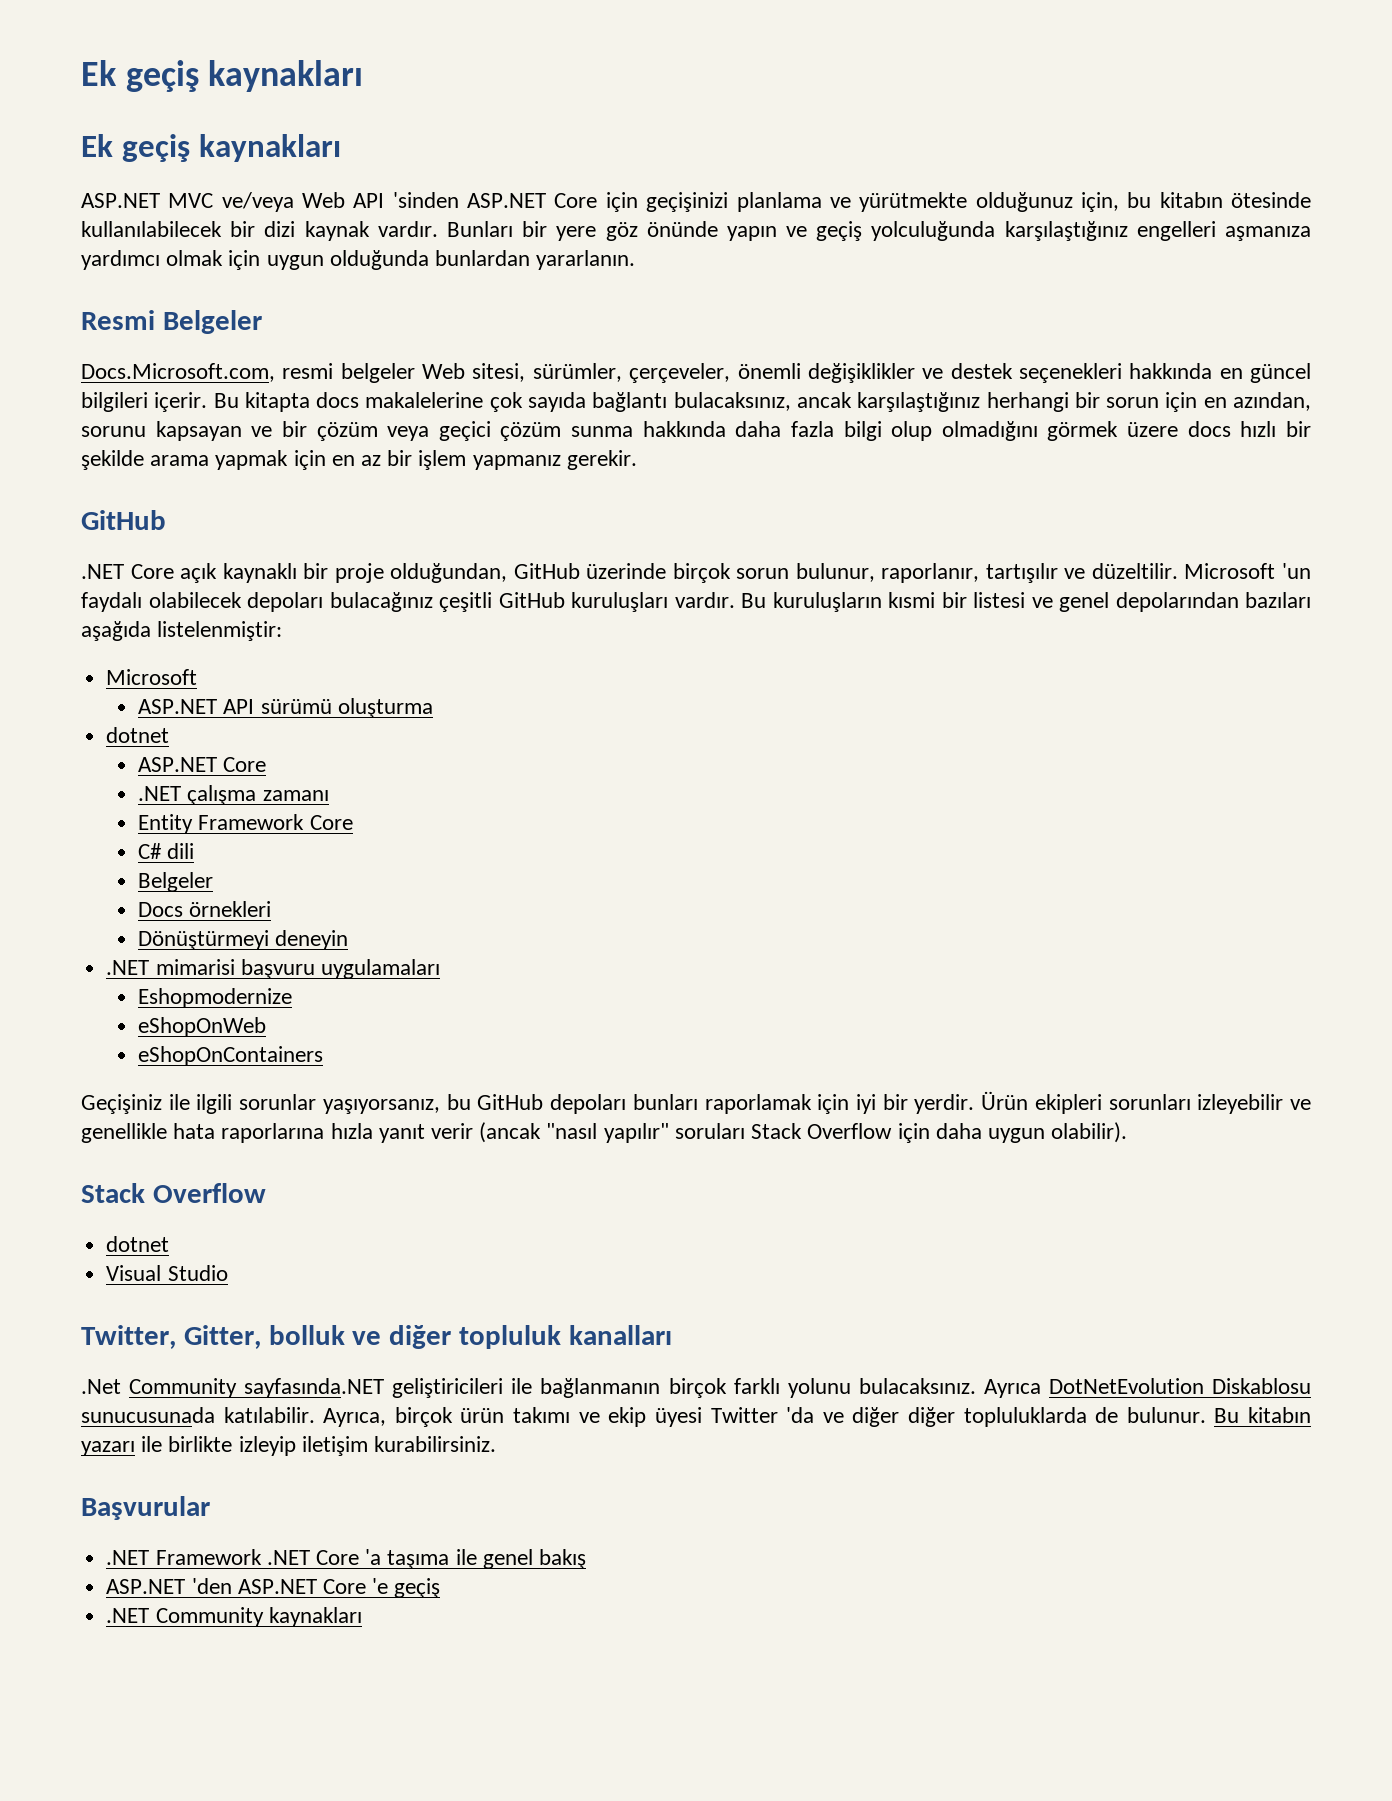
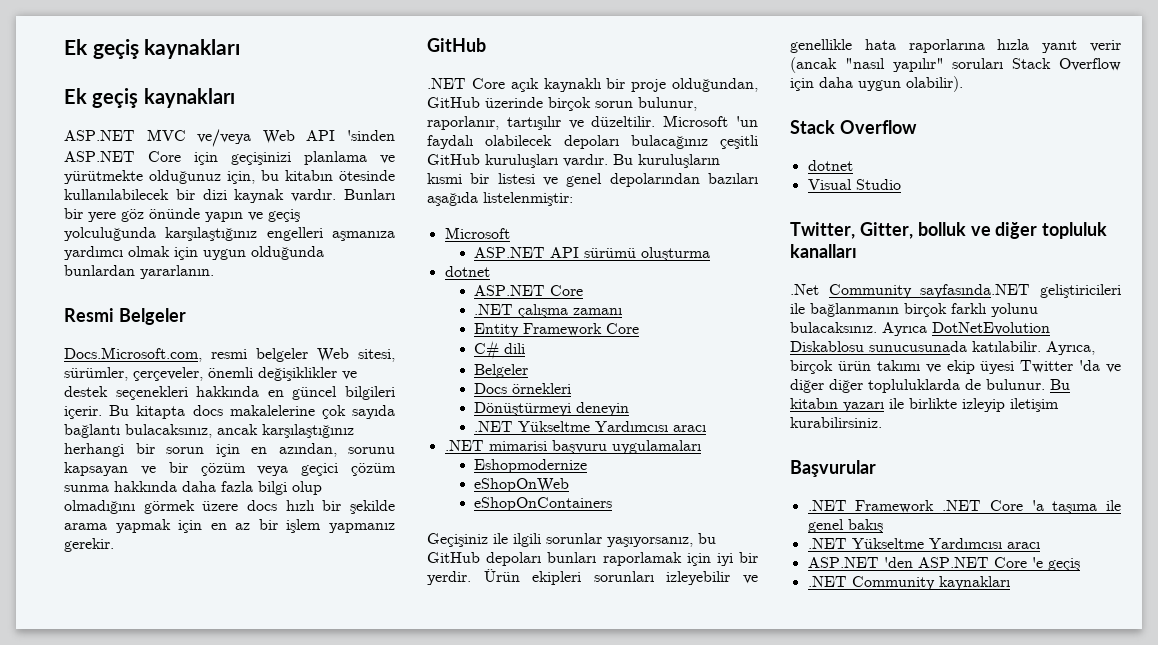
  Dönüştürmeyi deneyin
+ .NET Yükseltme Yardımcısı aracı
  .NET Framework .NET Core 'a taşıma ile genel bakış
+ .NET Yükseltme Yardımcısı aracı

